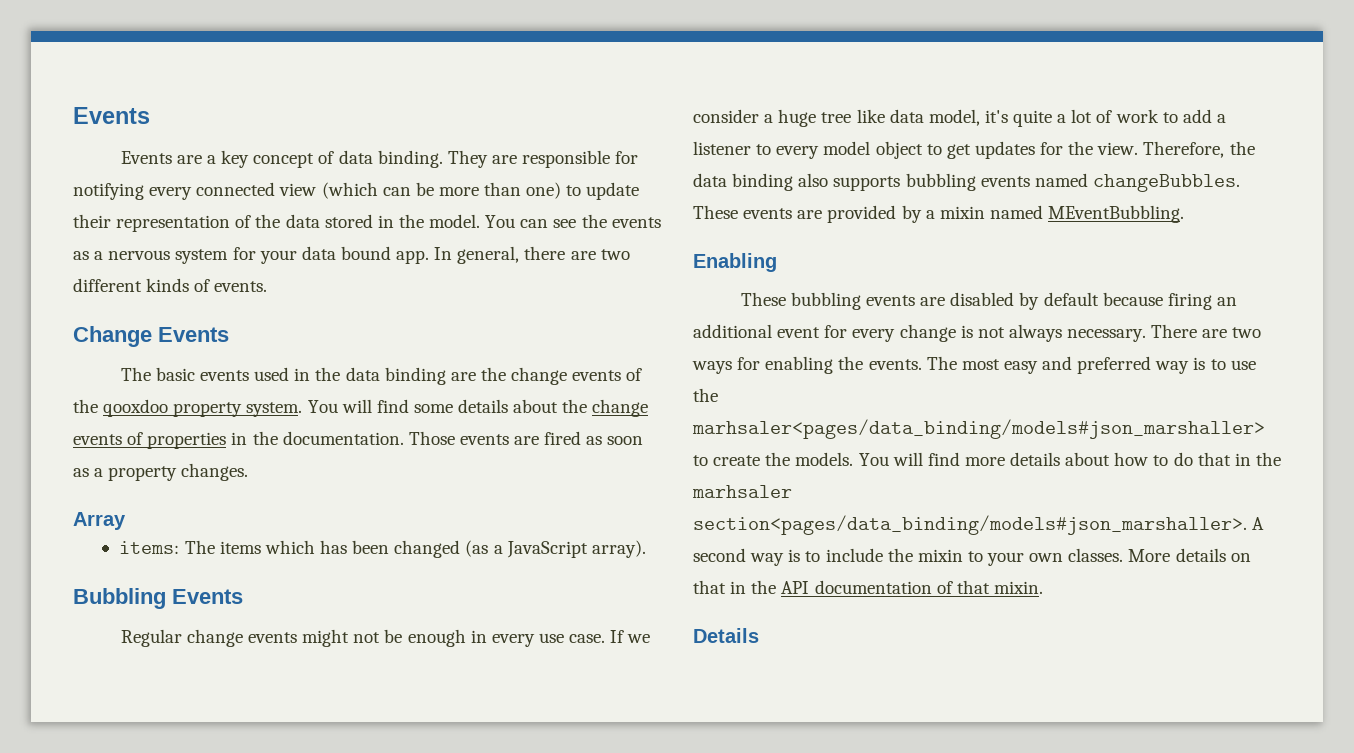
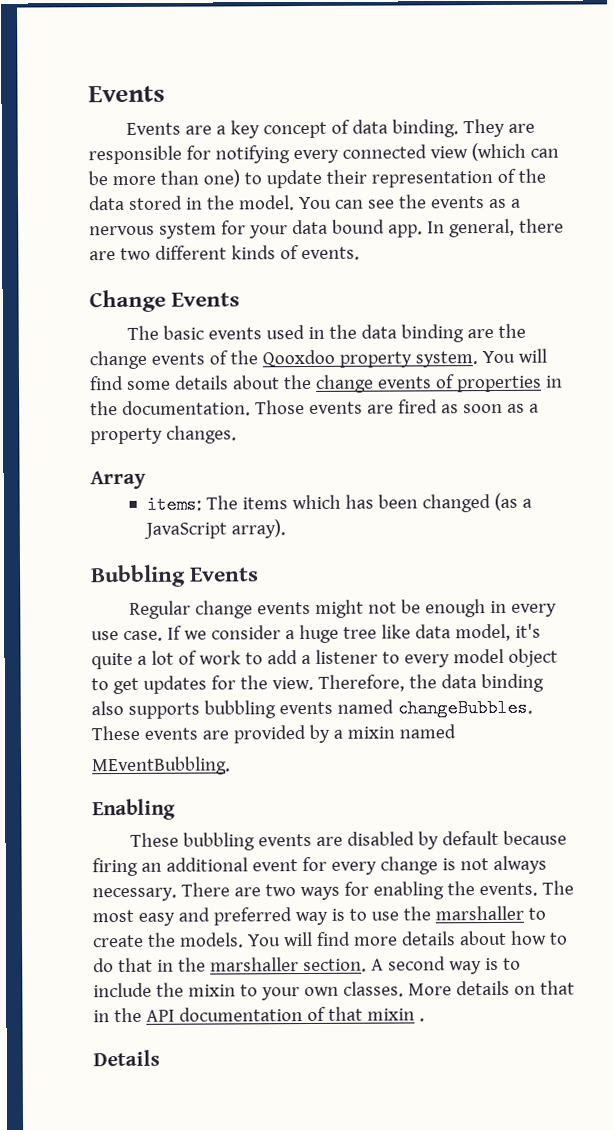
- The basic events used in the data binding are the change events of the qooxdoo property system.
+ The basic events used in the data binding are the change events of the Qooxdoo property system.
- These events are provided by a mixin named MEventBubbling.
+ These events are provided by a mixin named
+ MEventBubbling.
- The most easy and preferred way is to use the marhsaler<pages/data_binding/models#json_marshaller> to create the models.
+ The most easy and preferred way is to use the marshaller to create the models.
- You will find more details about how to do that in the marhsaler section<pages/data_binding/models#json_marshaller>.
+ You will find more details about how to do that in the marshaller section.
- More details on that in the API documentation of that mixin.
+ More details on that in the API documentation of that mixin .

